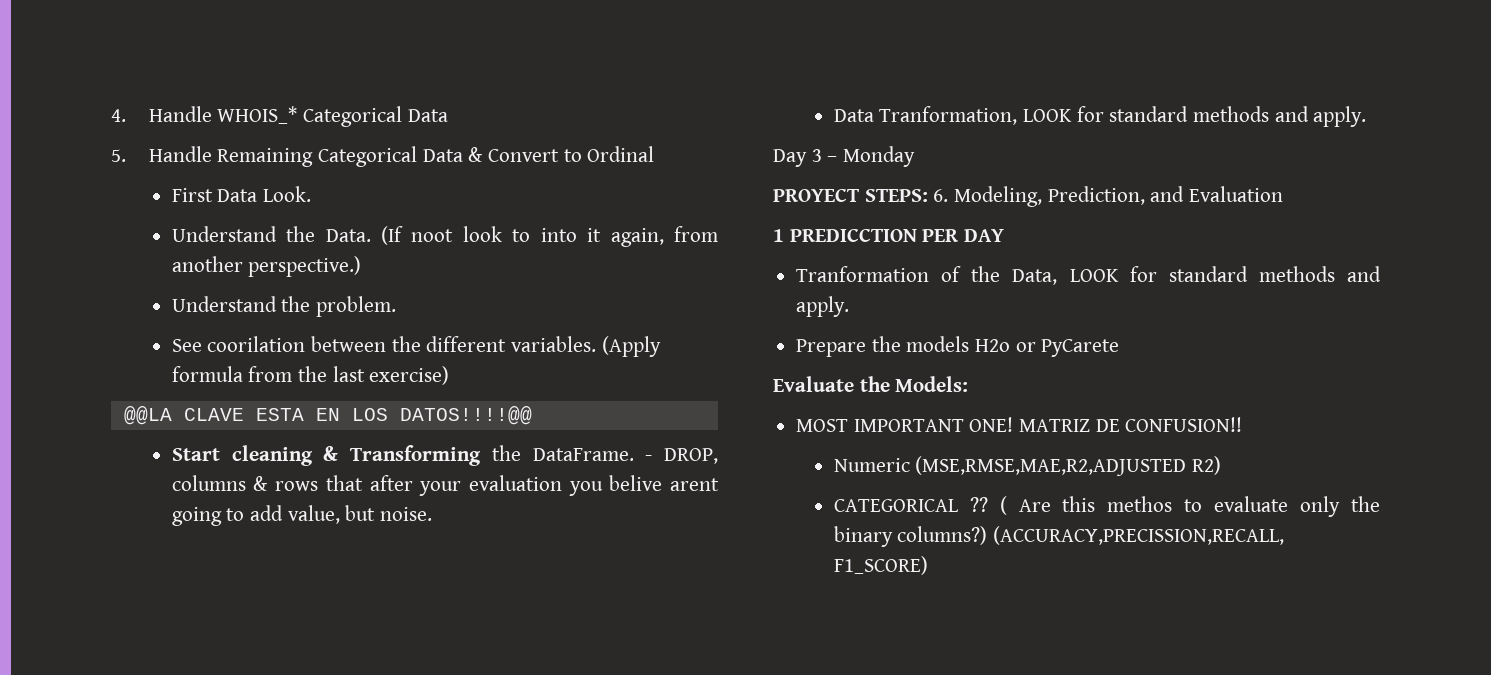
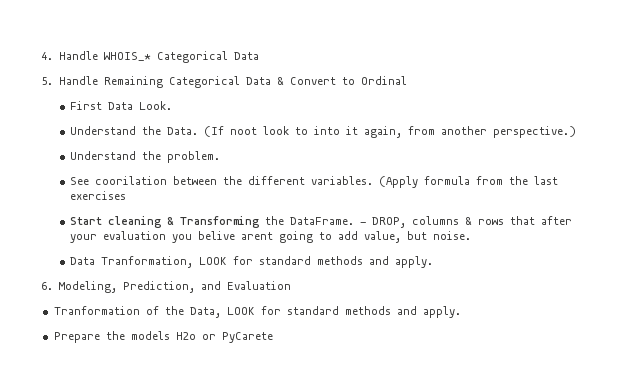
- (Apply formula from the last exercise)
- @@LA CLAVE ESTA EN LOS DATOS!!!!@@
+ (Apply formula from the last exercises
- Day 3 – Monday
- PROYECT STEPS: 6. Modeling, Prediction, and Evaluation
+ 6. Modeling, Prediction, and Evaluation
- 1 PREDICCTION PER DAY
- Evaluate the Models:
- MOST IMPORTANT ONE! MATRIZ DE CONFUSION!!
- Numeric (MSE,RMSE,MAE,R2,ADJUSTED R2)
- CATEGORICAL ?? ( Are this methos to evaluate only the binary columns?) (ACCURACY,PRECISSION,RECALL, F1_SCORE)

